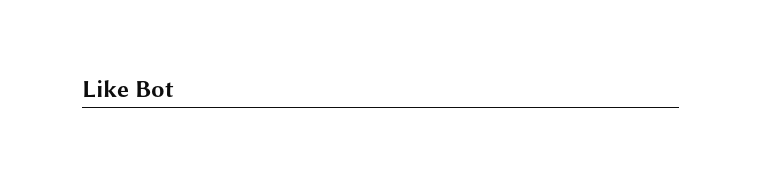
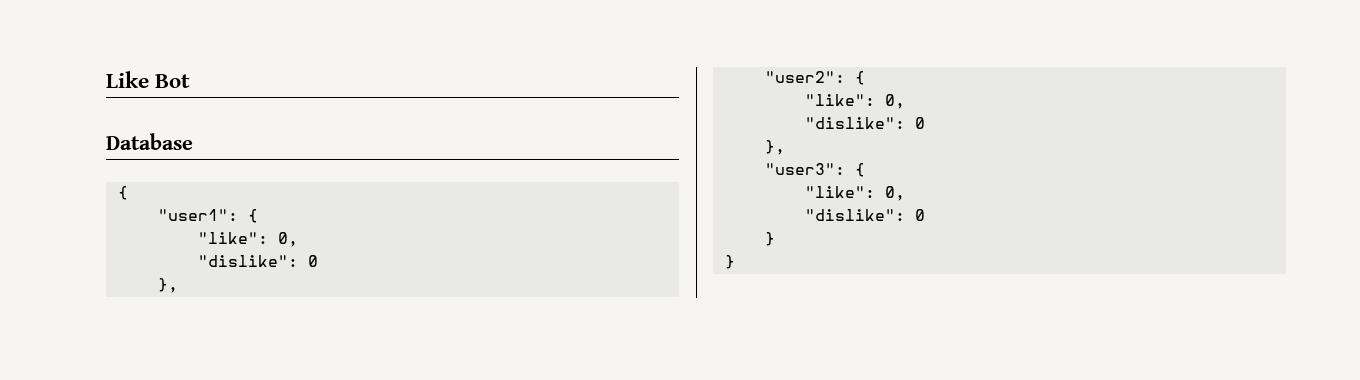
+ Database
+ {
+ "user1": {
+ "like": 0,
+ "dislike": 0
+ },
+ "user2": {
+ "like": 0,
+ "dislike": 0
+ },
+ "user3": {
+ "like": 0,
+ "dislike": 0
+ }
+ }

